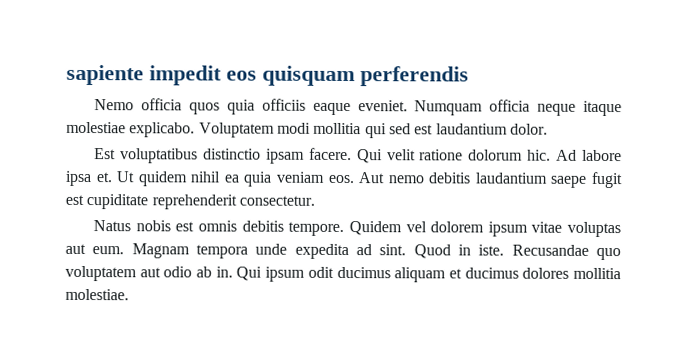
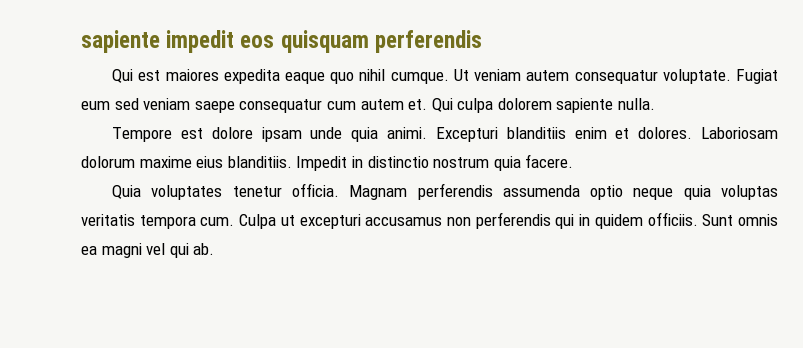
- Nemo officia quos quia officiis eaque eveniet. Numquam officia neque itaque molestiae explicabo. Voluptatem modi mollitia qui sed est laudantium dolor.
- Est voluptatibus distinctio ipsam facere. Qui velit ratione dolorum hic. Ad labore ipsa et. Ut quidem nihil ea quia veniam eos. Aut nemo debitis laudantium saepe fugit est cupiditate reprehenderit consectetur.
- Natus nobis est omnis debitis tempore. Quidem vel dolorem ipsum vitae voluptas aut eum. Magnam tempora unde expedita ad sint. Quod in iste. Recusandae quo voluptatem aut odio ab in. Qui ipsum odit ducimus aliquam et ducimus dolores mollitia molestiae.
+ Qui est maiores expedita eaque quo nihil cumque. Ut veniam autem consequatur voluptate. Fugiat eum sed veniam saepe consequatur cum autem et. Qui culpa dolorem sapiente nulla.
+ Tempore est dolore ipsam unde quia animi. Excepturi blanditiis enim et dolores. Laboriosam dolorum maxime eius blanditiis. Impedit in distinctio nostrum quia facere.
+ Quia voluptates tenetur officia. Magnam perferendis assumenda optio neque quia voluptas veritatis tempora cum. Culpa ut excepturi accusamus non perferendis qui in quidem officiis. Sunt omnis ea magni vel qui ab.

